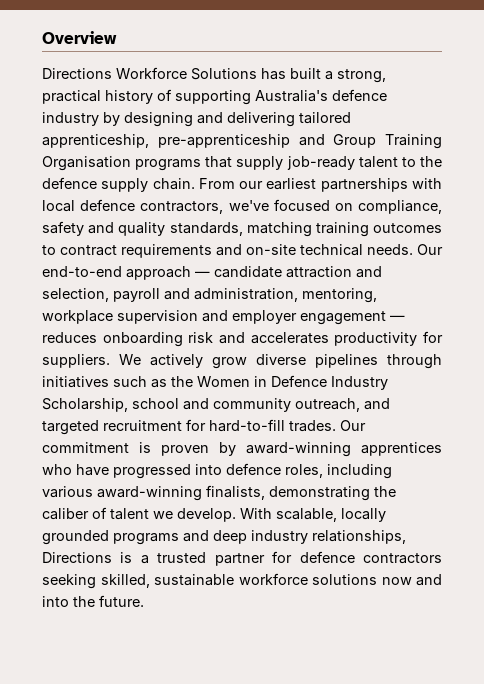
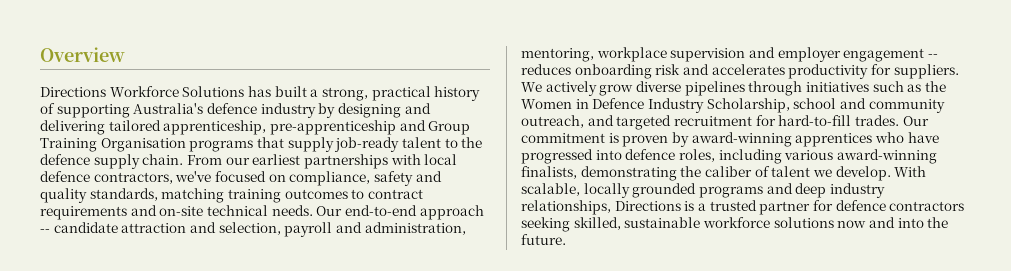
- Our end-to-end approach — candidate attraction and selection, payroll and administration, mentoring, workplace supervision and employer engagement — reduces onboarding risk and accelerates productivity for suppliers.
+ Our end-to-end approach -- candidate attraction and selection, payroll and administration, mentoring, workplace supervision and employer engagement -- reduces onboarding risk and accelerates productivity for suppliers.

